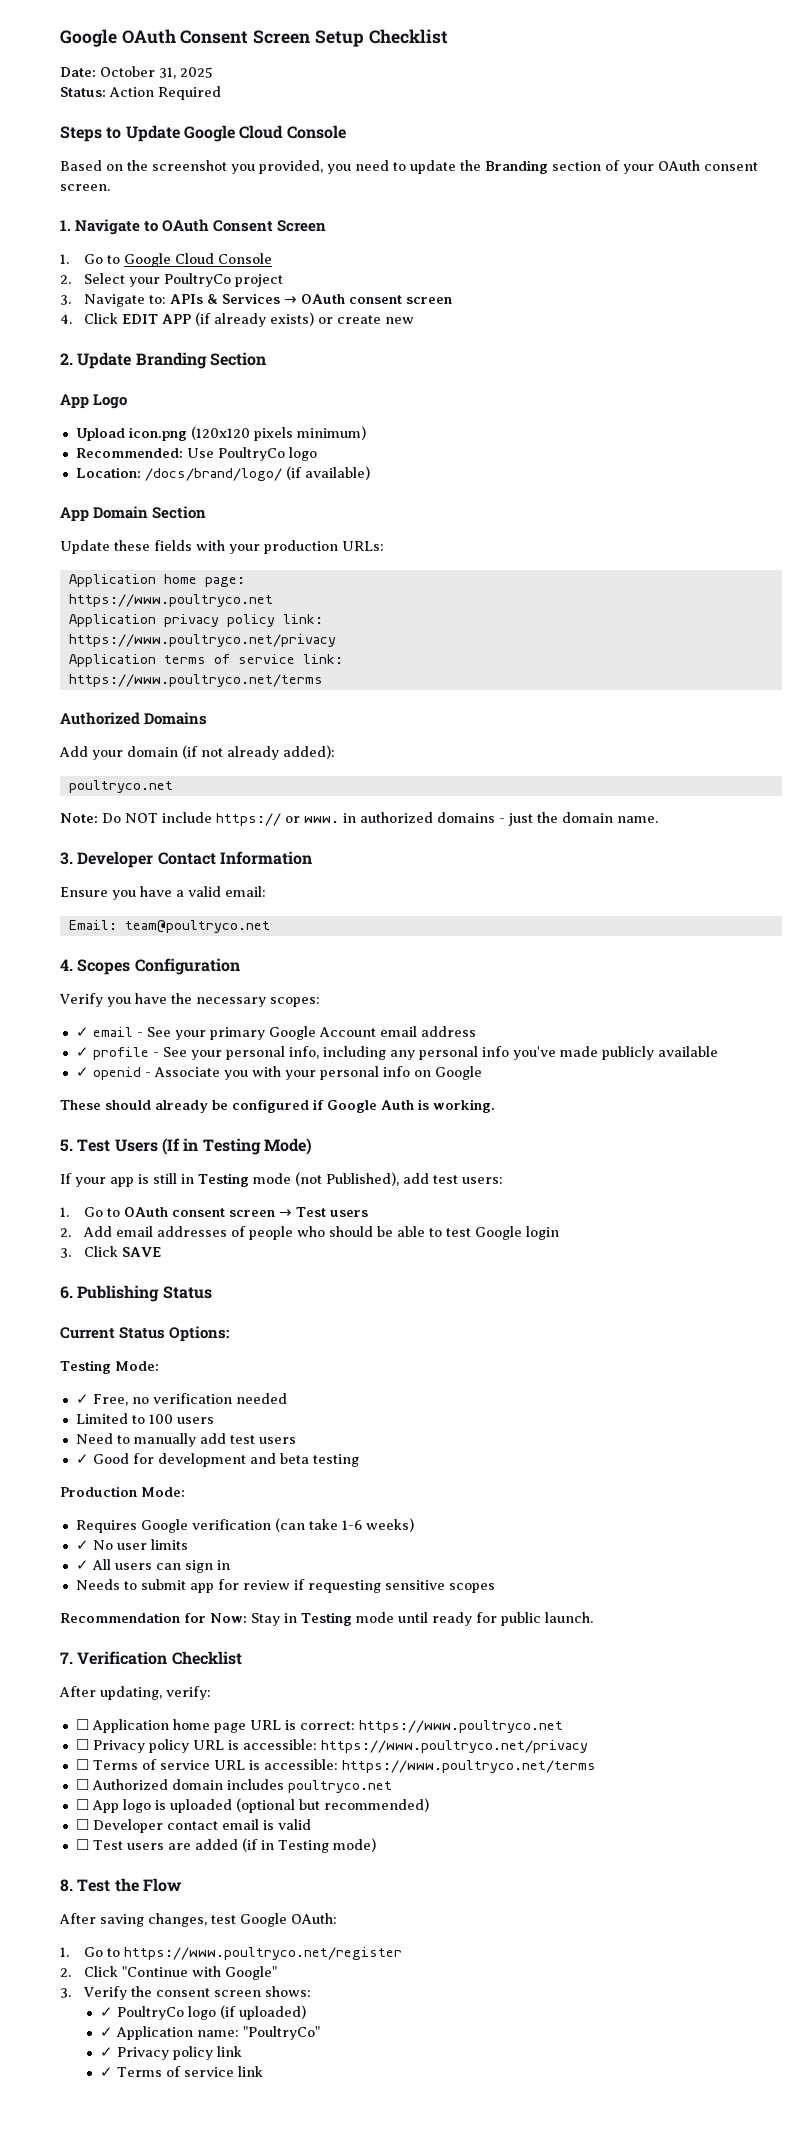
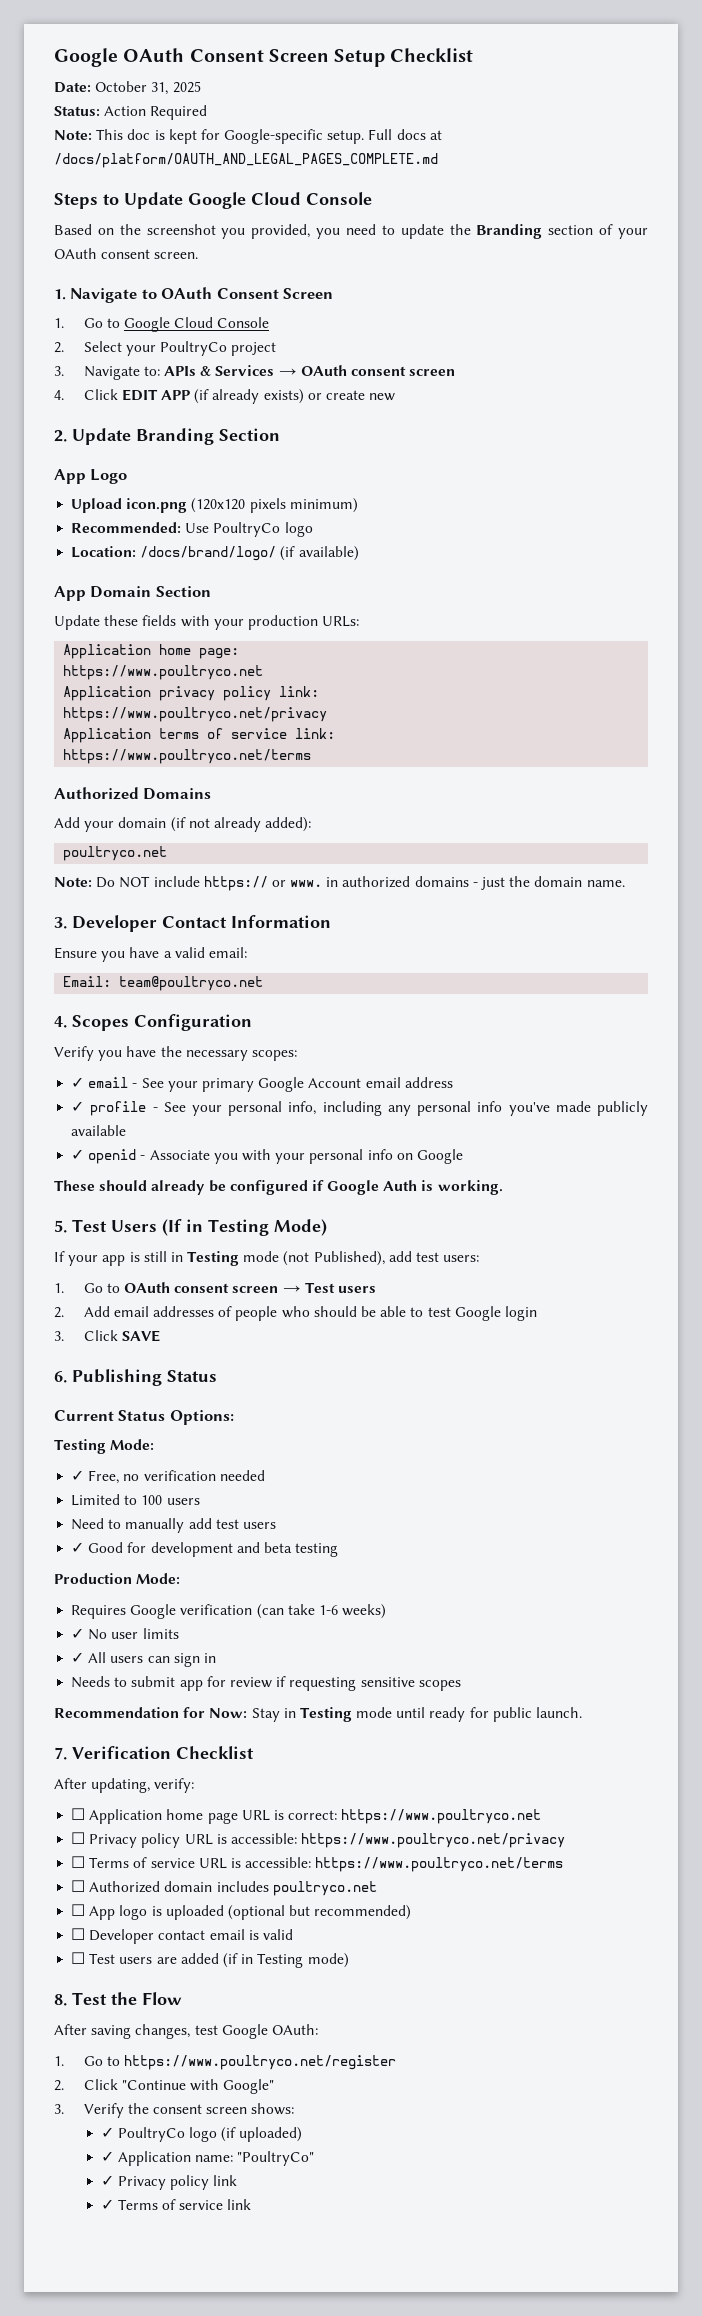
+ Note: This doc is kept for Google-specific setup. Full docs at /docs/platform/OAUTH_AND_LEGAL_PAGES_COMPLETE.md

